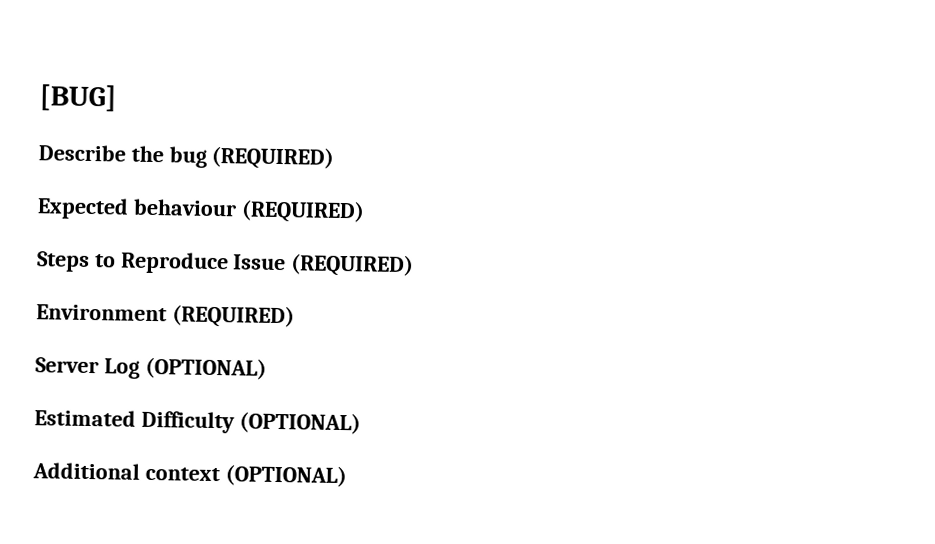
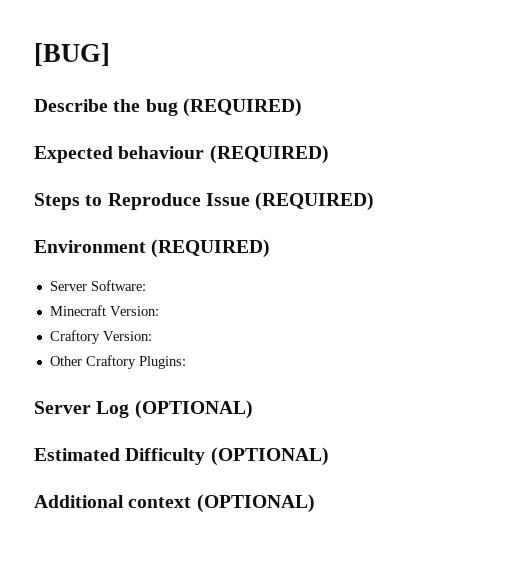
+ Server Software:
+ Minecraft Version:
+ Craftory Version:
+ Other Craftory Plugins:

